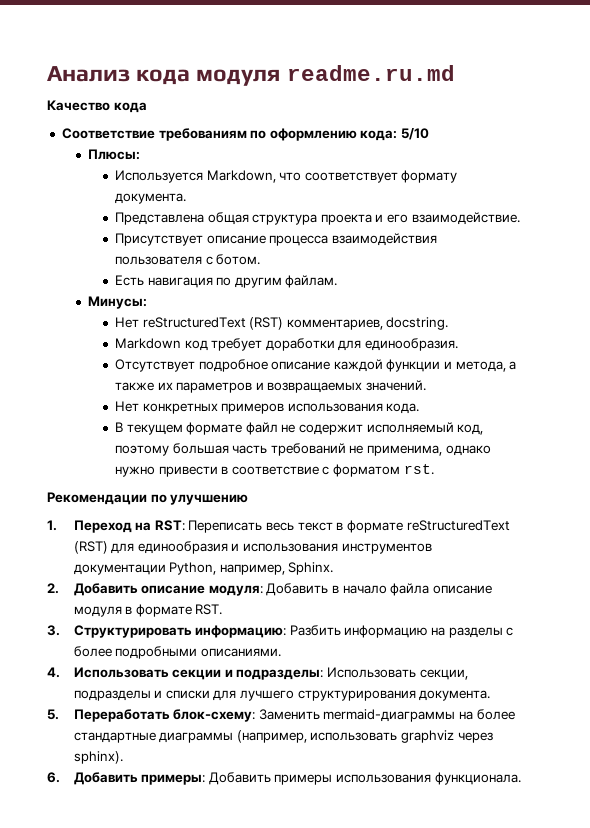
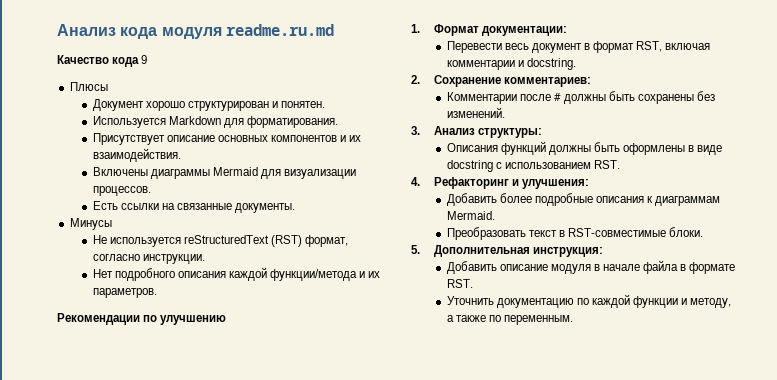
- Качество кода
- Соответствие требованиям по оформлению кода: 5/10
- Плюсы:
- Используется Markdown, что соответствует формату документа.
- Представлена общая структура проекта и его взаимодействие.
- Присутствует описание процесса взаимодействия пользователя с ботом.
- Есть навигация по другим файлам.
- Минусы:
- Нет reStructuredText (RST) комментариев, docstring.
- Markdown код требует доработки для единообразия.
- Отсутствует подробное описание каждой функции и метода, а также их параметров и возвращаемых значений.
- Нет конкретных примеров использования кода.
- В текущем формате файл не содержит исполняемый код, поэтому большая часть требований не применима, однако нужно привести в соответствие с форматом rst.
+ Качество кода 9
+ Плюсы
+ Документ хорошо структурирован и понятен.
+ Используется Markdown для форматирования.
+ Присутствует описание основных компонентов и их взаимодействия.
+ Включены диаграммы Mermaid для визуализации процессов.
+ Есть ссылки на связанные документы.
+ Минусы
+ Не используется reStructuredText (RST) формат, согласно инструкции.
+ Нет подробного описания каждой функции/метода и их параметров.
  Рекомендации по улучшению
- 1. Переход на RST: Переписать весь текст в формате reStructuredText (RST) для единообразия и использования инструментов документации Python, например, Sphinx.
- 2. Добавить описание модуля: Добавить в начало файла описание модуля в формате RST.
- 3. Структурировать информацию: Разбить информацию на разделы с более подробными описаниями.
- 4. Использовать секции и подразделы: Использовать секции, подразделы и списки для лучшего структурирования документа.
- 5. Переработать блок-схему: Заменить mermaid-диаграммы на более стандартные диаграммы (например, использовать graphviz через sphinx).
- 6. Добавить примеры: Добавить примеры использования функционала.
+ 1. Формат документации:
+ Перевести весь документ в формат RST, включая комментарии и docstring.
+ 2. Сохранение комментариев:
+ Комментарии после # должны быть сохранены без изменений.
+ 3. Анализ структуры:
+ Описания функций должны быть оформлены в виде docstring с использованием RST.
+ 4. Рефакторинг и улучшения:
+ Добавить более подробные описания к диаграммам Mermaid.
+ Преобразовать текст в RST-совместимые блоки.
+ 5. Дополнительная инструкция:
+ Добавить описание модуля в начале файла в формате RST.
+ Уточнить документацию по каждой функции и методу, а также по переменным.

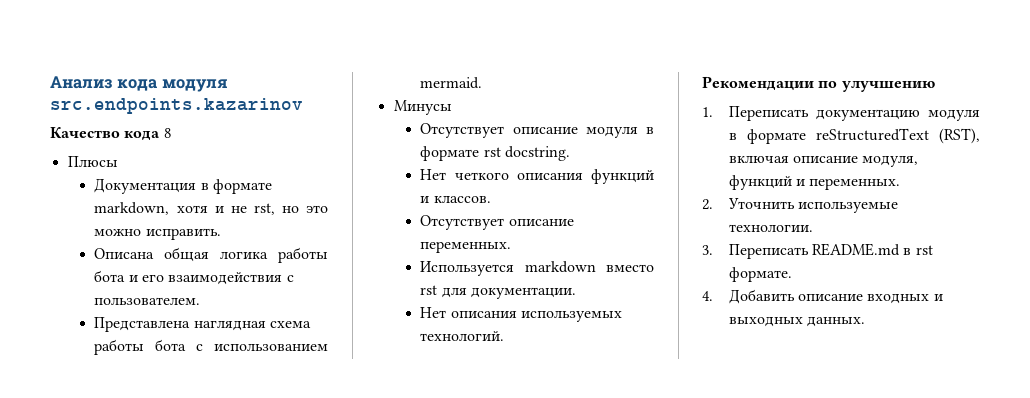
- Анализ кода модуля readme.ru.md
+ Анализ кода модуля src.endpoints.kazarinov
- Качество кода 9
+ Качество кода 8
- Документ хорошо структурирован и понятен.
- Используется Markdown для форматирования.
- Присутствует описание основных компонентов и их взаимодействия.
- Включены диаграммы Mermaid для визуализации процессов.
- Есть ссылки на связанные документы.
+ Документация в формате markdown, хотя и не rst, но это можно исправить.
+ Описана общая логика работы бота и его взаимодействия с пользователем.
+ Представлена наглядная схема работы бота с использованием mermaid.
  Минусы
- Не используется reStructuredText (RST) формат, согласно инструкции.
- Нет подробного описания каждой функции/метода и их параметров.
+ Отсутствует описание модуля в формате rst docstring.
+ Нет четкого описания функций и классов.
+ Отсутствует описание переменных.
+ Используется markdown вместо rst для документации.
+ Нет описания используемых технологий.
  Рекомендации по улучшению
- 1. Формат документации:
- Перевести весь документ в формат RST, включая комментарии и docstring.
- 2. Сохранение комментариев:
- Комментарии после # должны быть сохранены без изменений.
- 3. Анализ структуры:
- Описания функций должны быть оформлены в виде docstring с использованием RST.
- 4. Рефакторинг и улучшения:
- Добавить более подробные описания к диаграммам Mermaid.
- Преобразовать текст в RST-совместимые блоки.
- 5. Дополнительная инструкция:
- Добавить описание модуля в начале файла в формате RST.
- Уточнить документацию по каждой функции и методу, а также по переменным.
+ 1. Переписать документацию модуля в формате reStructuredText (RST), включая описание модуля, функций и переменных.
+ 2. Уточнить используемые технологии.
+ 3. Переписать README.md в rst формате.
+ 4. Добавить описание входных и выходных данных.

